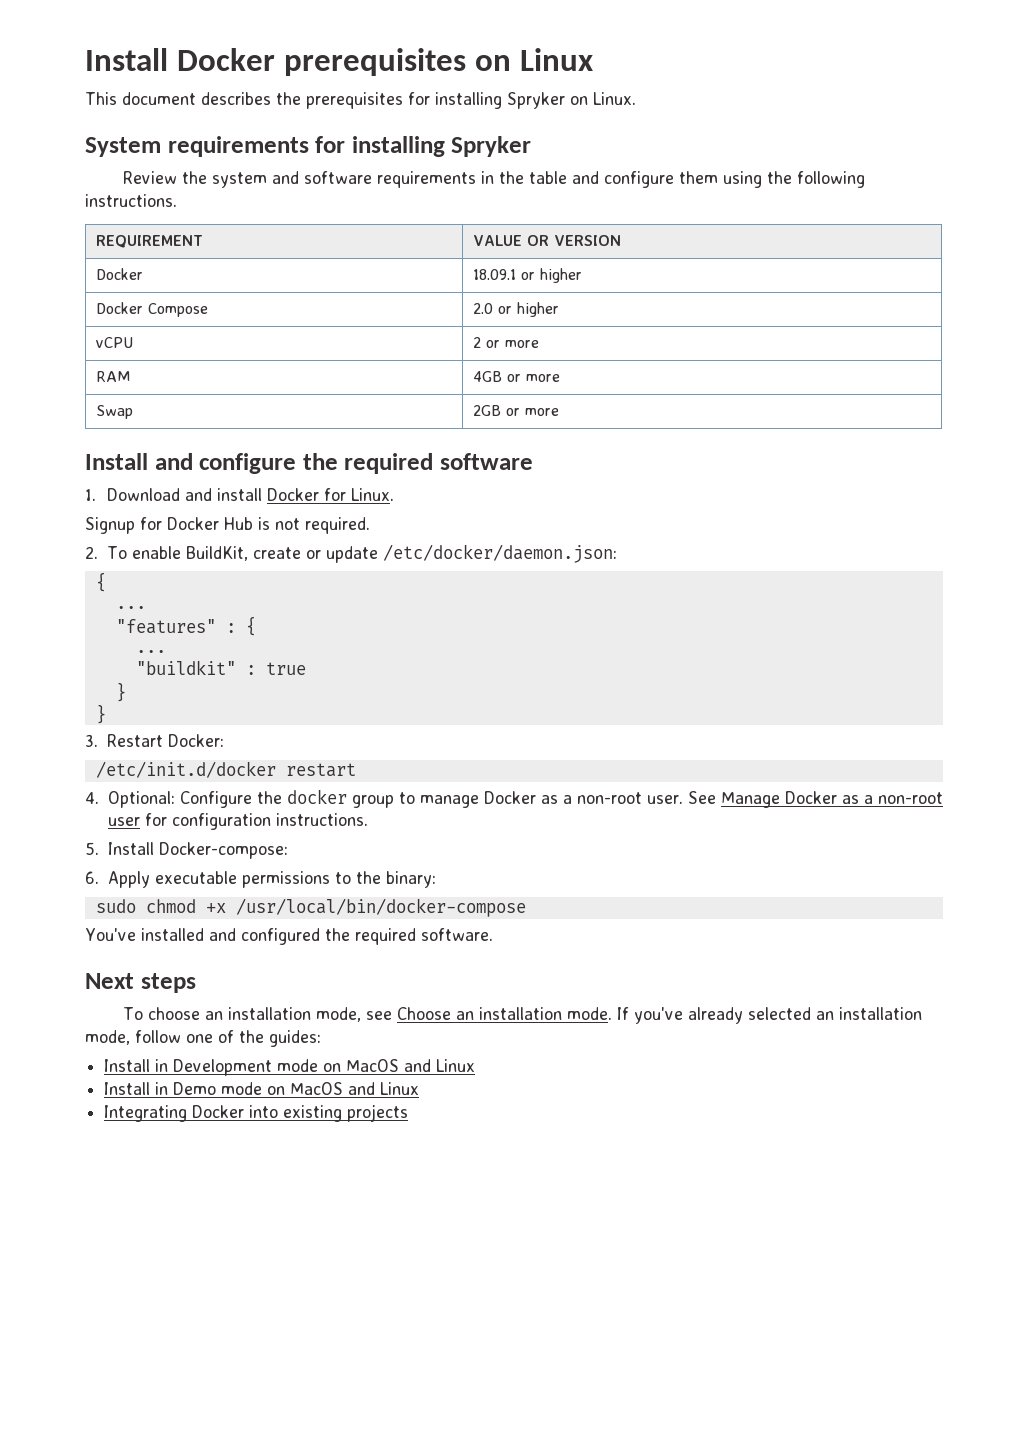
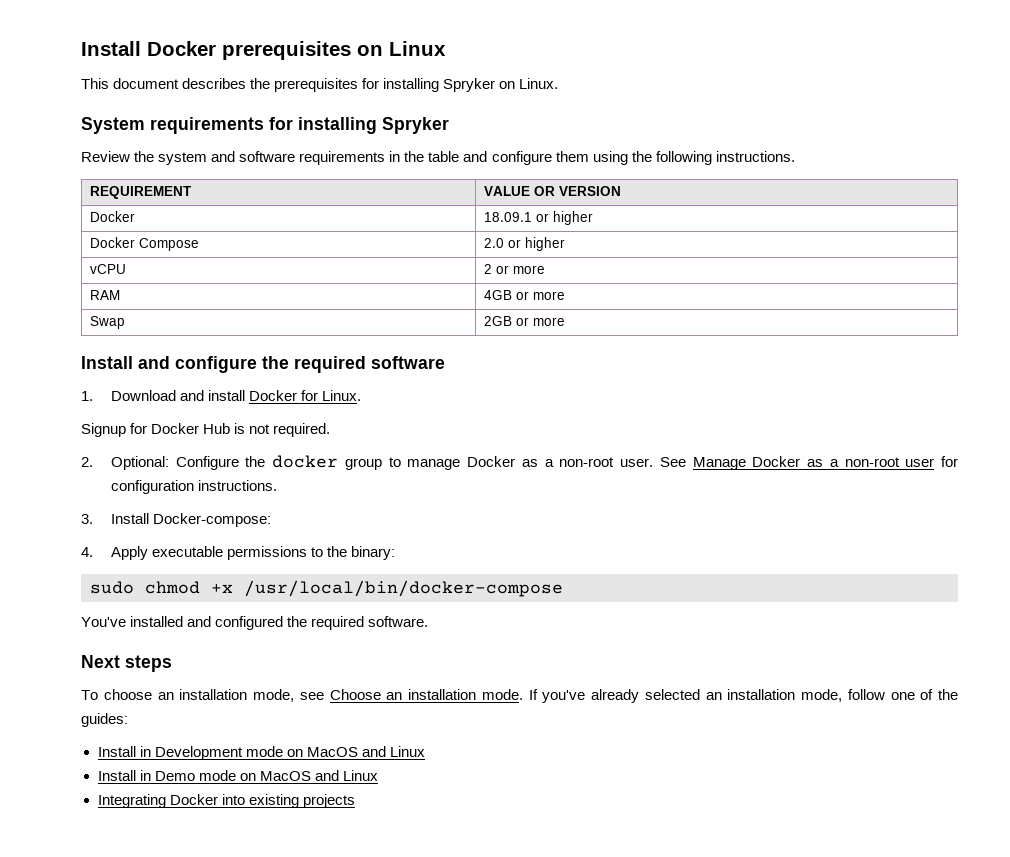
- 2. To enable BuildKit, create or update /etc/docker/daemon.json:
- {
- ...
- "features" : {
- ...
- "buildkit" : true
- }
- }
- 3. Restart Docker:
- /etc/init.d/docker restart
- 4. Optional: Configure the docker group to manage Docker as a non-root user.
+ 2. Optional: Configure the docker group to manage Docker as a non-root user.
- 5. Install Docker-compose:
+ 3. Install Docker-compose:
- 6. Apply executable permissions to the binary:
+ 4. Apply executable permissions to the binary:

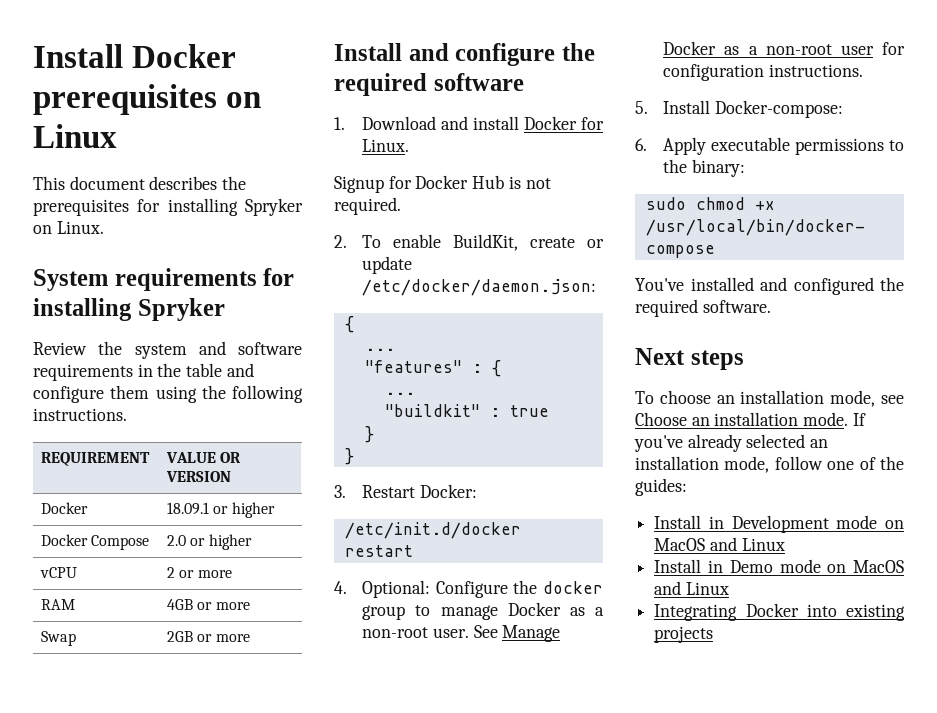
- 2. Optional: Configure the docker group to manage Docker as a non-root user.
+ 2. To enable BuildKit, create or update /etc/docker/daemon.json:
+ {
+ ...
+ "features" : {
+ ...
+ "buildkit" : true
+ }
+ }
+ 3. Restart Docker:
+ /etc/init.d/docker restart
+ 4. Optional: Configure the docker group to manage Docker as a non-root user.
- 3. Install Docker-compose:
+ 5. Install Docker-compose:
- 4. Apply executable permissions to the binary:
+ 6. Apply executable permissions to the binary:

